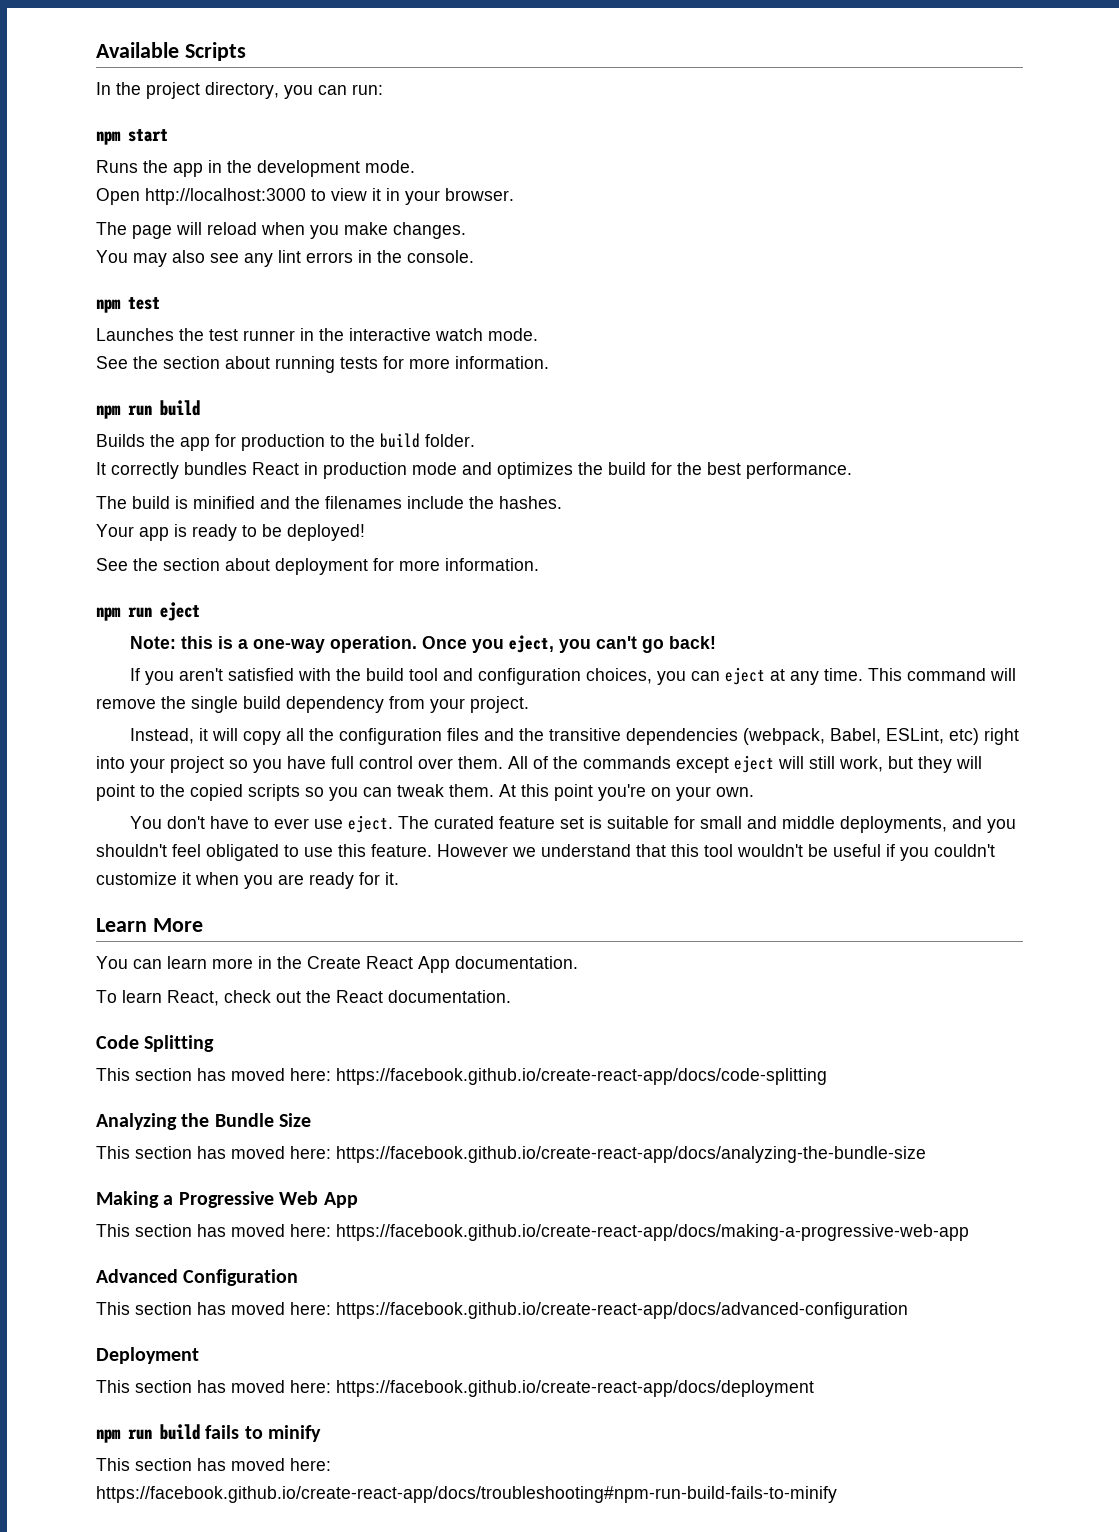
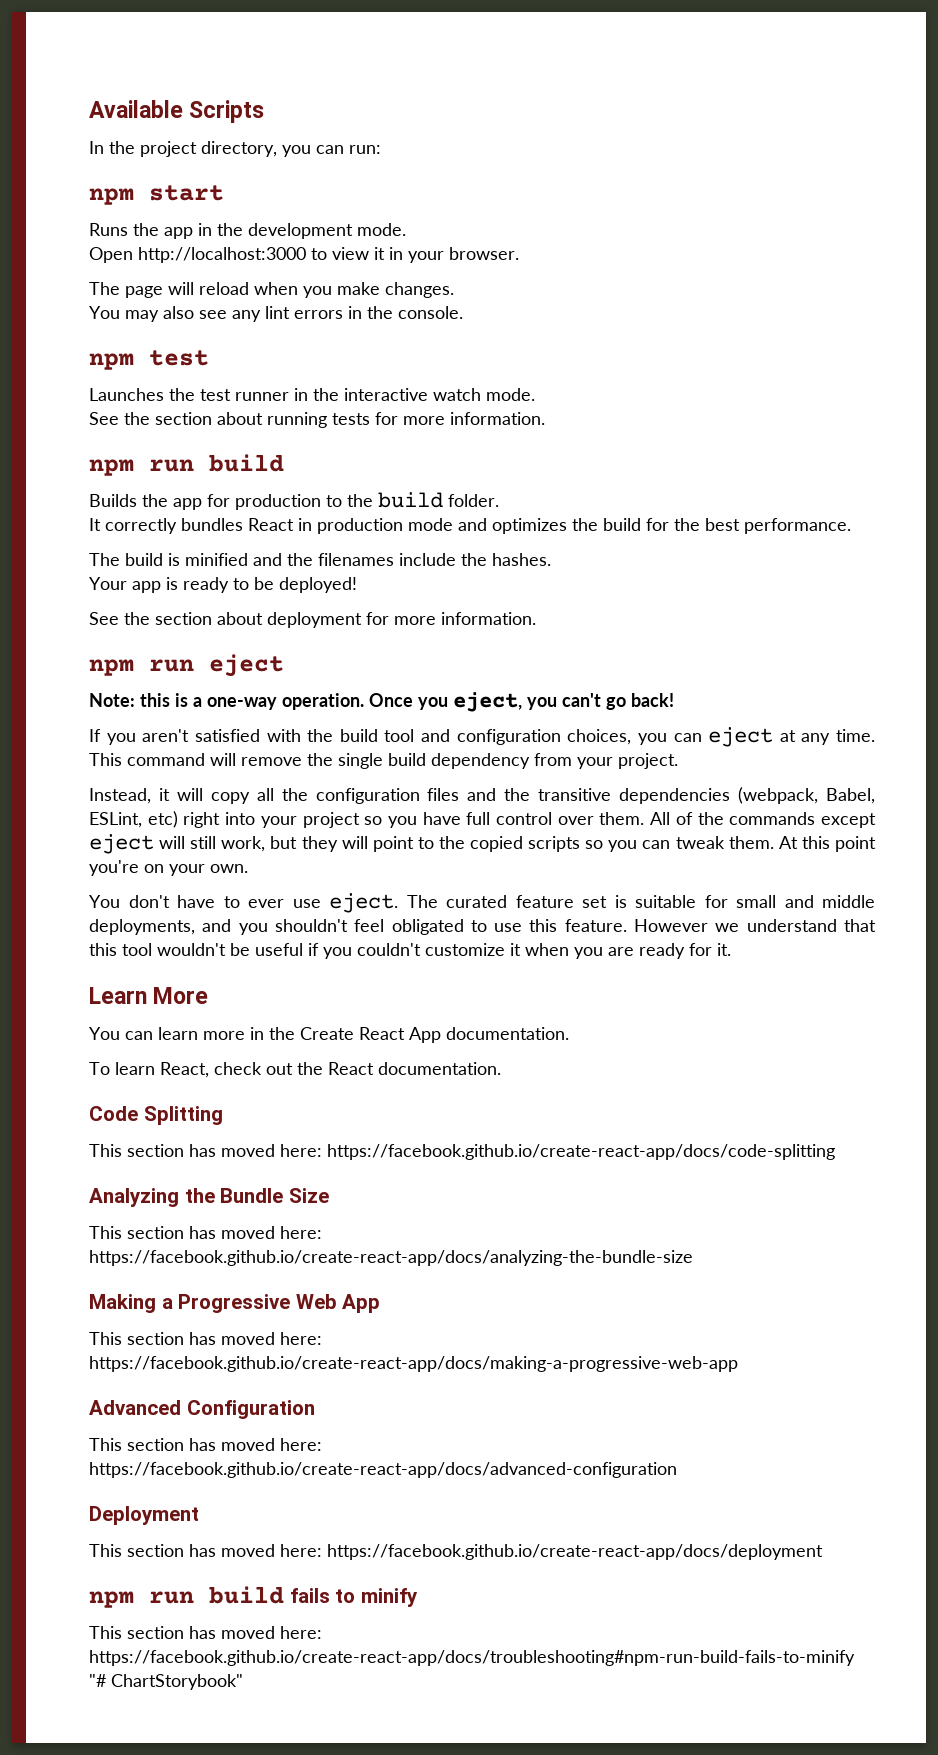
- This section has moved here: https://facebook.github.io/create-react-app/docs/troubleshooting#npm-run-build-fails-to-minify
+ This section has moved here: https://facebook.github.io/create-react-app/docs/troubleshooting#npm-run-build-fails-to-minify "# ChartStorybook"

